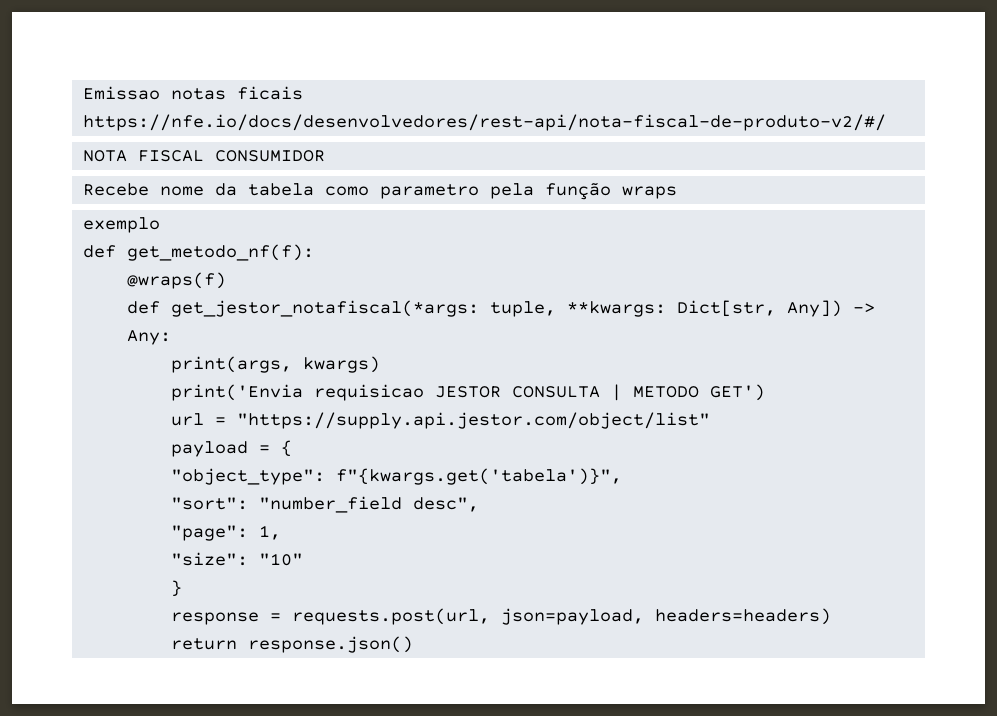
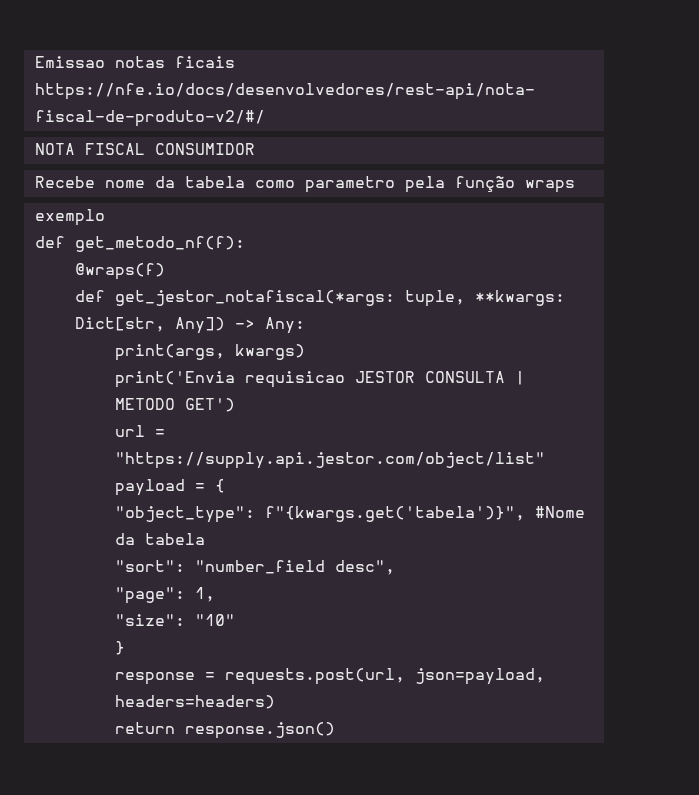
- "object_type": f"{kwargs.get('tabela')}",
+ "object_type": f"{kwargs.get('tabela')}", #Nome da tabela

